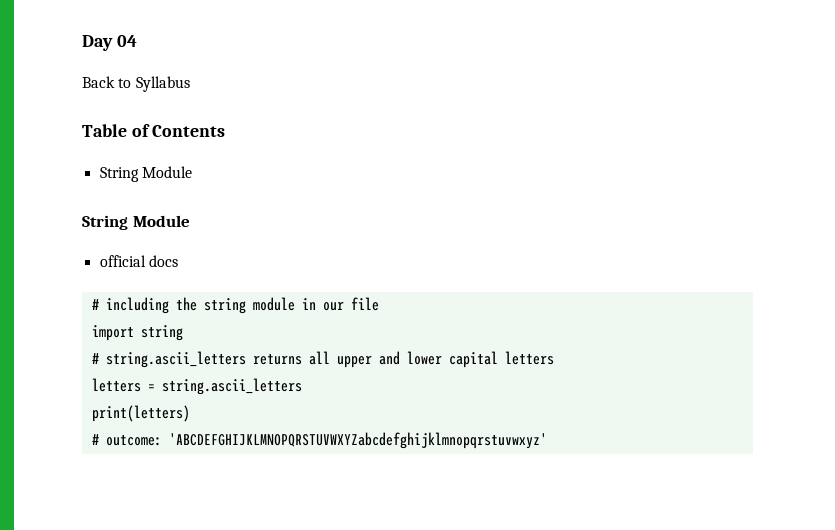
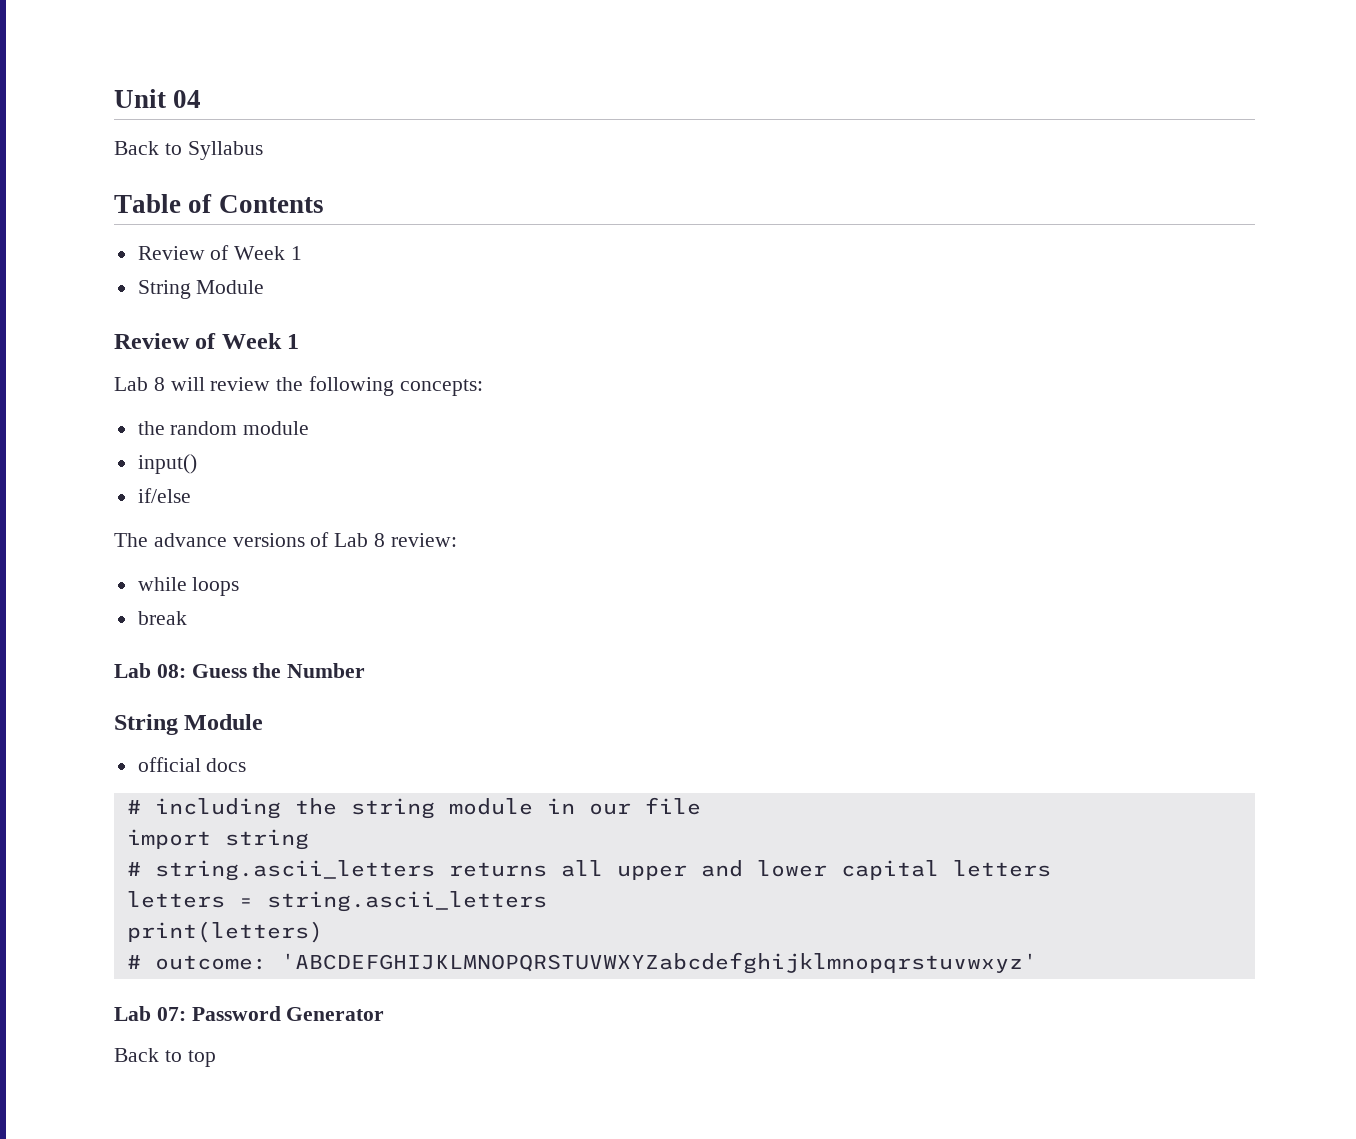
- Day 04
+ Unit 04
  Table of Contents
+ Review of Week 1
  String Module
+ Review of Week 1
+ Lab 8 will review the following concepts:
+ the random module
+ input()
+ if/else
+ The advance versions of Lab 8 review:
+ while loops
+ break
+ Lab 08: Guess the Number
+ Lab 07: Password Generator
+ Back to top

